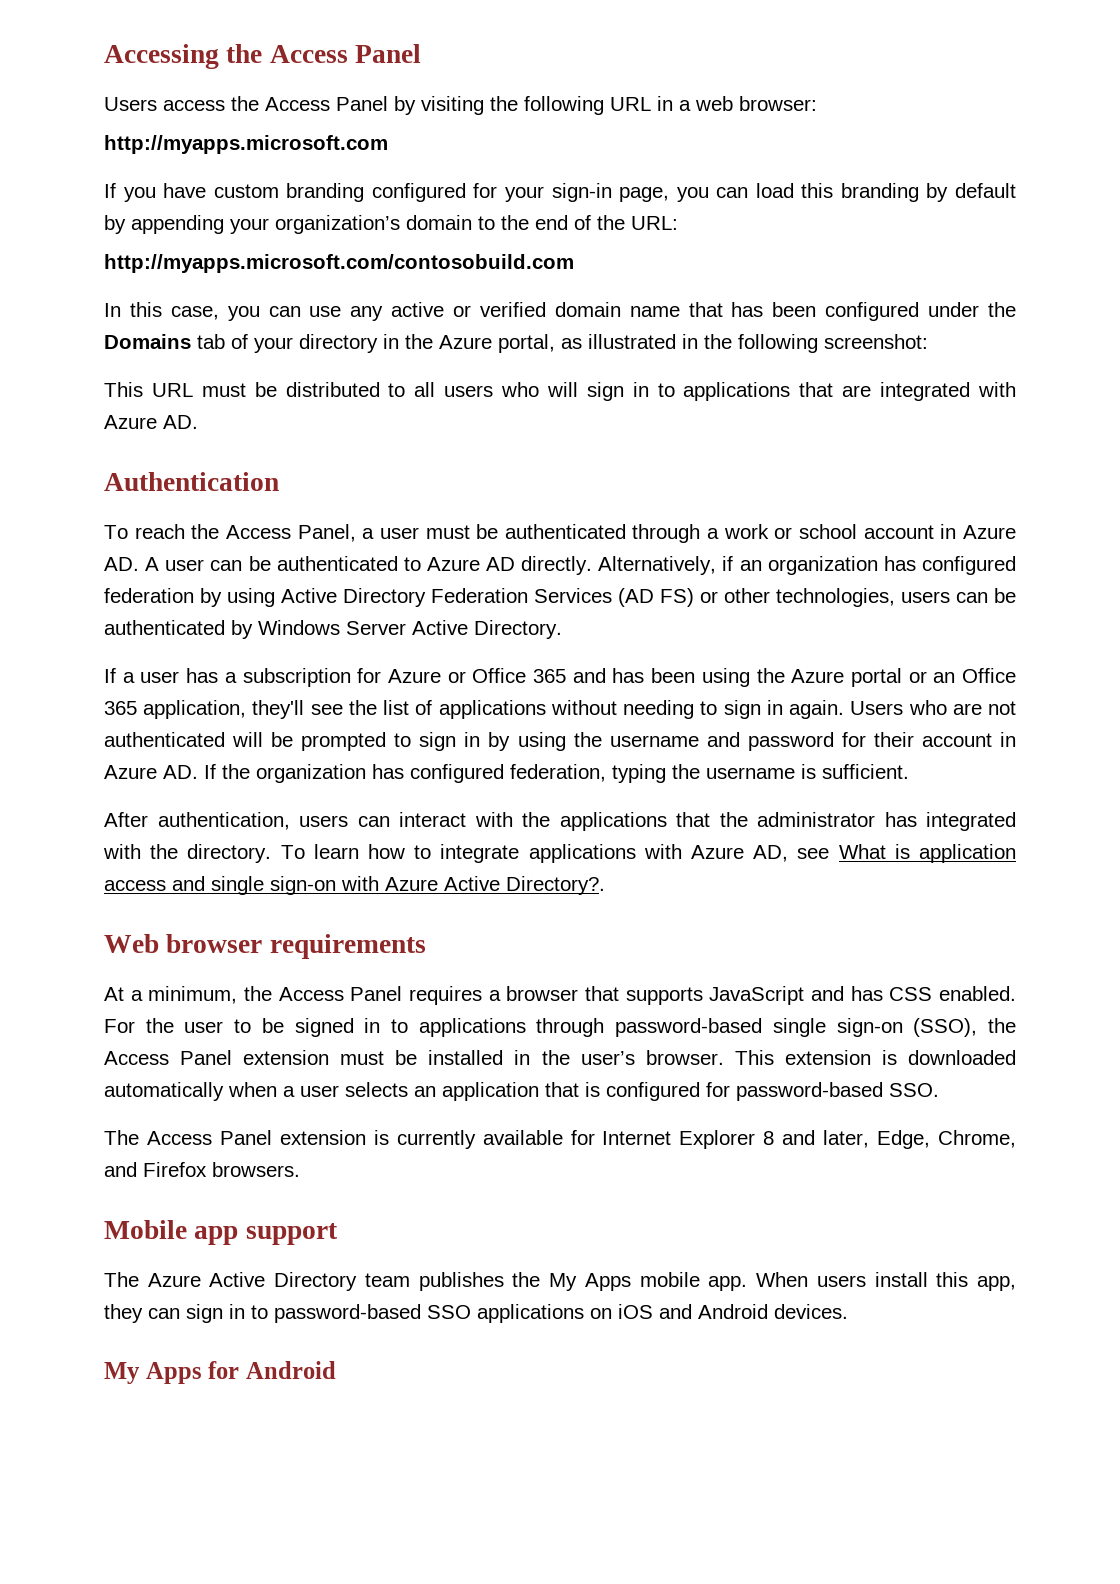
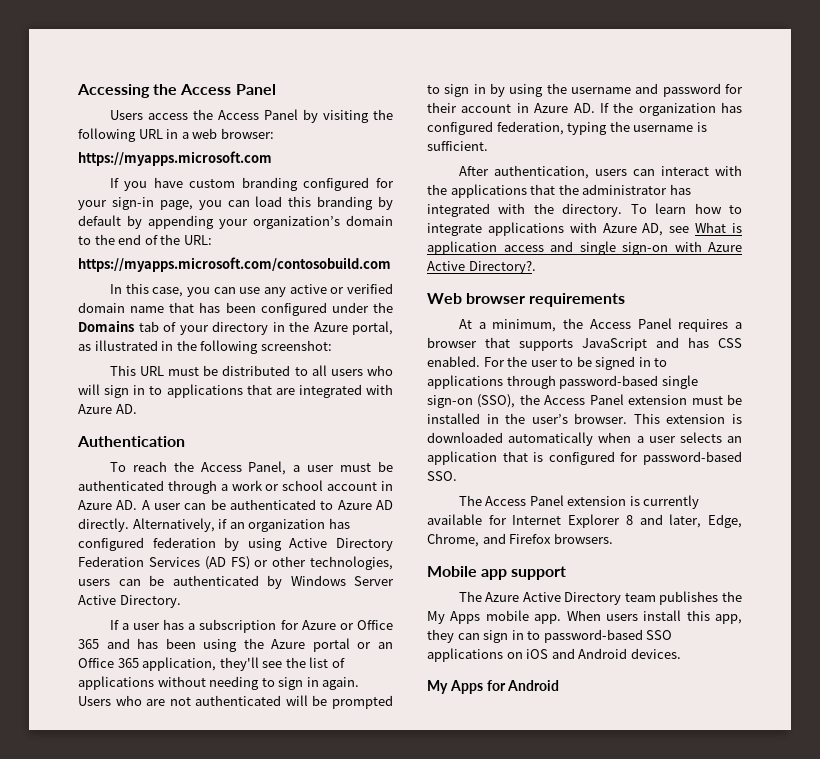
- http://myapps.microsoft.com
+ https://myapps.microsoft.com
- http://myapps.microsoft.com/contosobuild.com
+ https://myapps.microsoft.com/contosobuild.com

